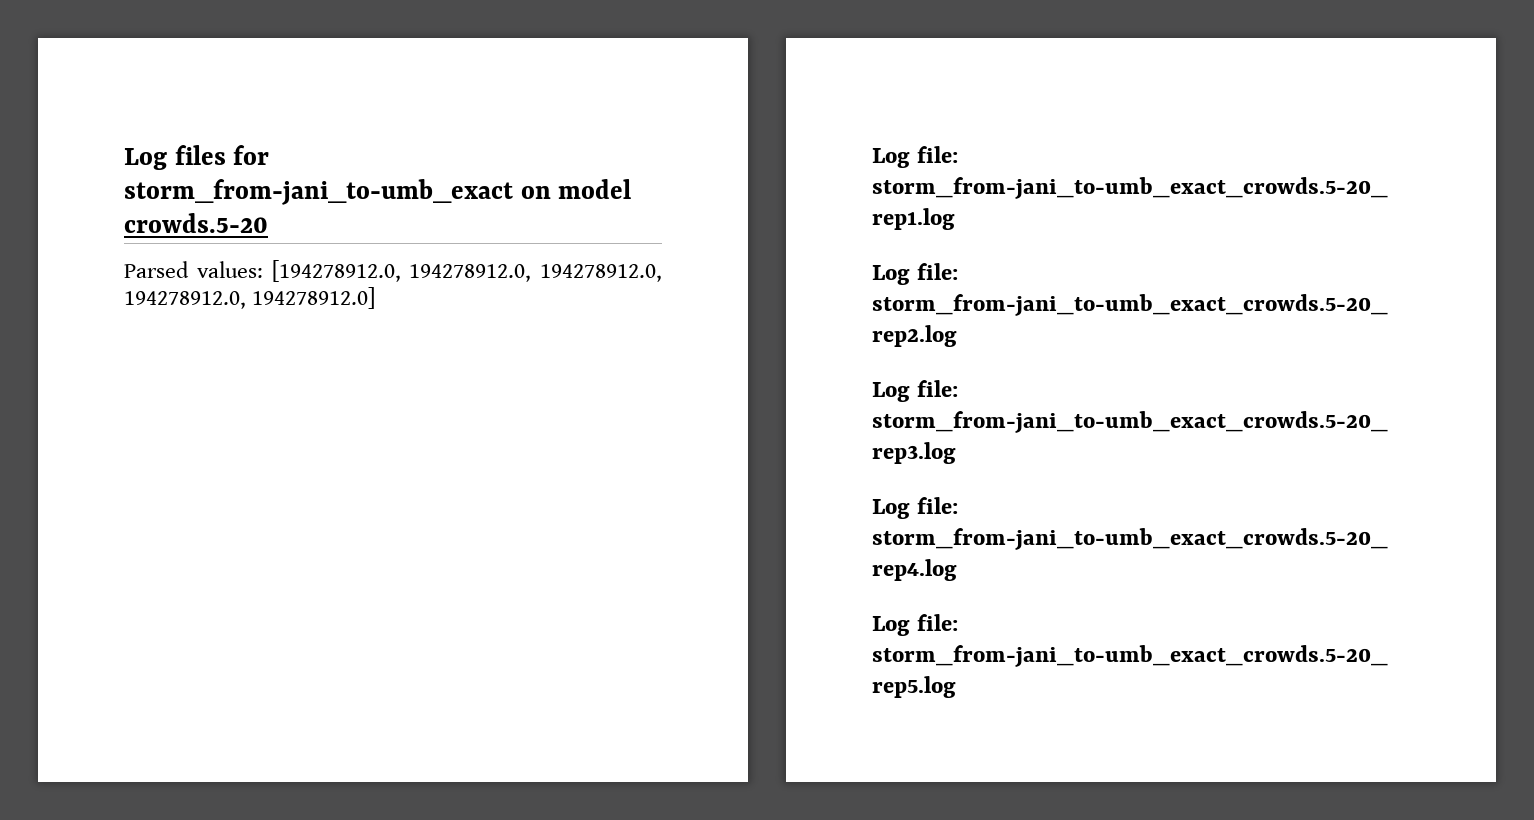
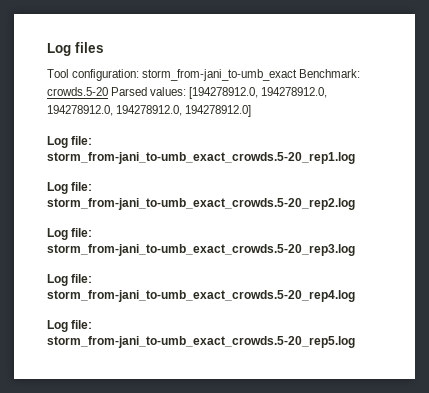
- Log files for storm_from-jani_to-umb_exact on model crowds.5-20
- Parsed values: [194278912.0, 194278912.0, 194278912.0, 194278912.0, 194278912.0]
+ Log files
+ Tool configuration: storm_from-jani_to-umb_exact Benchmark: crowds.5-20 Parsed values: [194278912.0, 194278912.0, 194278912.0, 194278912.0, 194278912.0]

